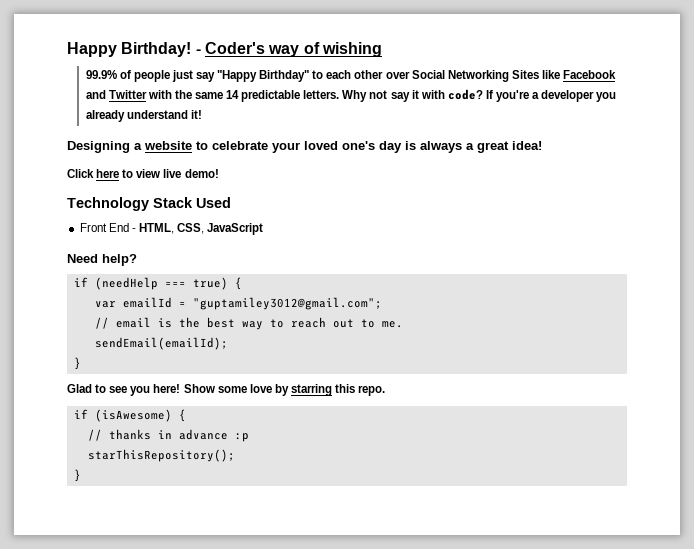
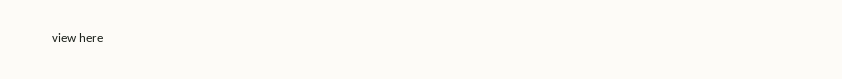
- Happy Birthday! - Coder's way of wishing
- 99.9% of people just say "Happy Birthday" to each other over Social Networking Sites like Facebook and Twitter with the same 14 predictable letters. Why not say it with code? If you're a developer you already understand it!
- Designing a website to celebrate your loved one's day is always a great idea!
- Click here to view live demo!
- Technology Stack Used
- Front End - HTML, CSS, JavaScript
- Need help?
- if (needHelp === true) {
- var emailId = "guptamiley3012@gmail.com";
- // email is the best way to reach out to me.
- sendEmail(emailId);
- }
- Glad to see you here! Show some love by starring this repo.
- if (isAwesome) {
- // thanks in advance :p
- starThisRepository();
- }
+ view here

